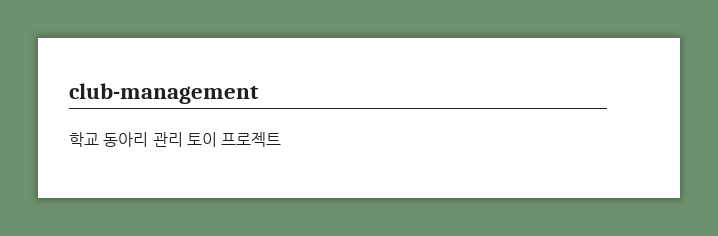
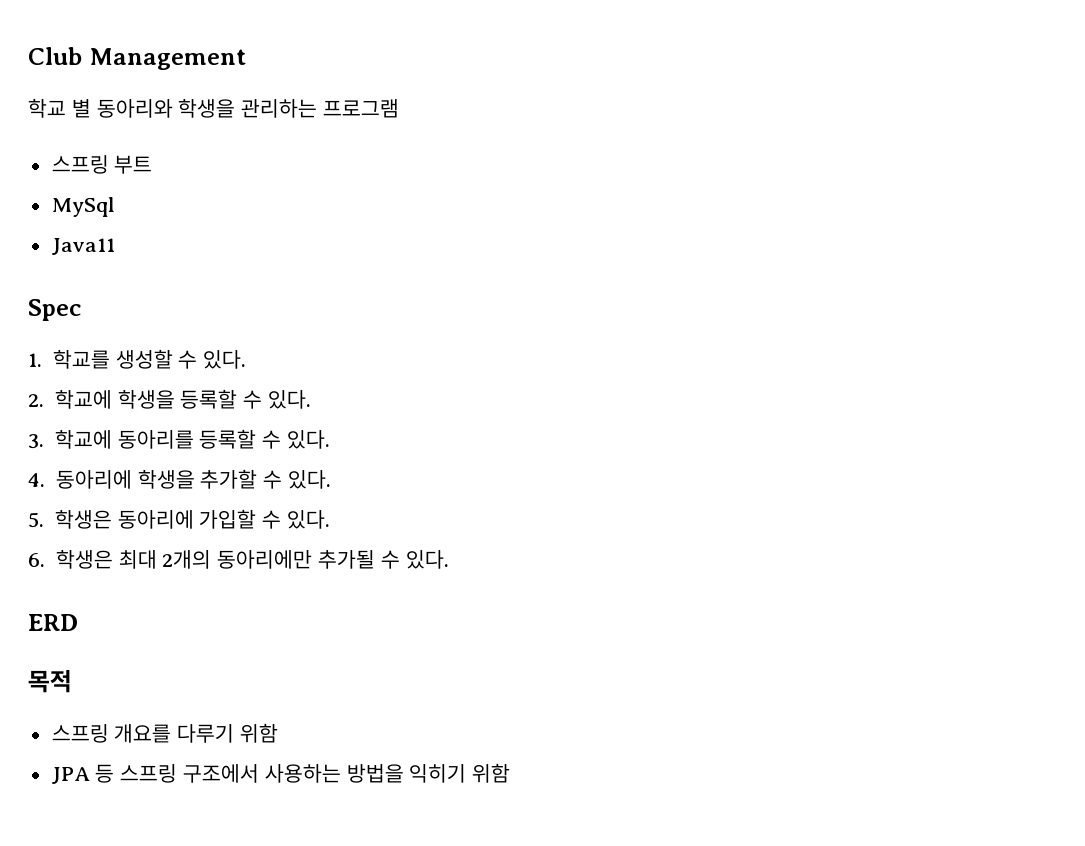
- club-management
+ Club Management
- 학교 동아리 관리 토이 프로젝트
+ 학교 별 동아리와 학생을 관리하는 프로그램
+ 스프링 부트
+ MySql
+ Java11
+ Spec
+ 1. 학교를 생성할 수 있다.
+ 2. 학교에 학생을 등록할 수 있다.
+ 3. 학교에 동아리를 등록할 수 있다.
+ 4. 동아리에 학생을 추가할 수 있다.
+ 5. 학생은 동아리에 가입할 수 있다.
+ 6. 학생은 최대 2개의 동아리에만 추가될 수 있다.
+ ERD
+ 목적
+ 스프링 개요를 다루기 위함
+ JPA 등 스프링 구조에서 사용하는 방법을 익히기 위함

